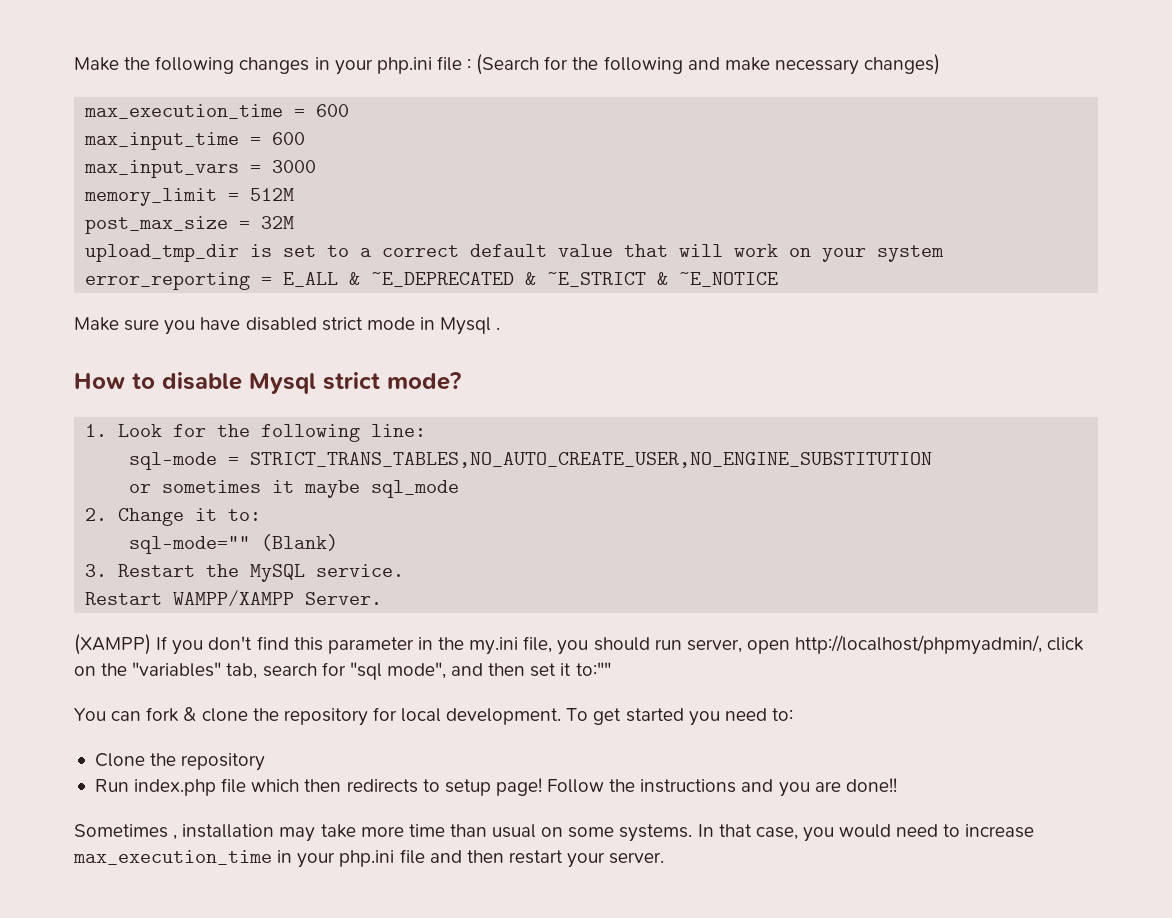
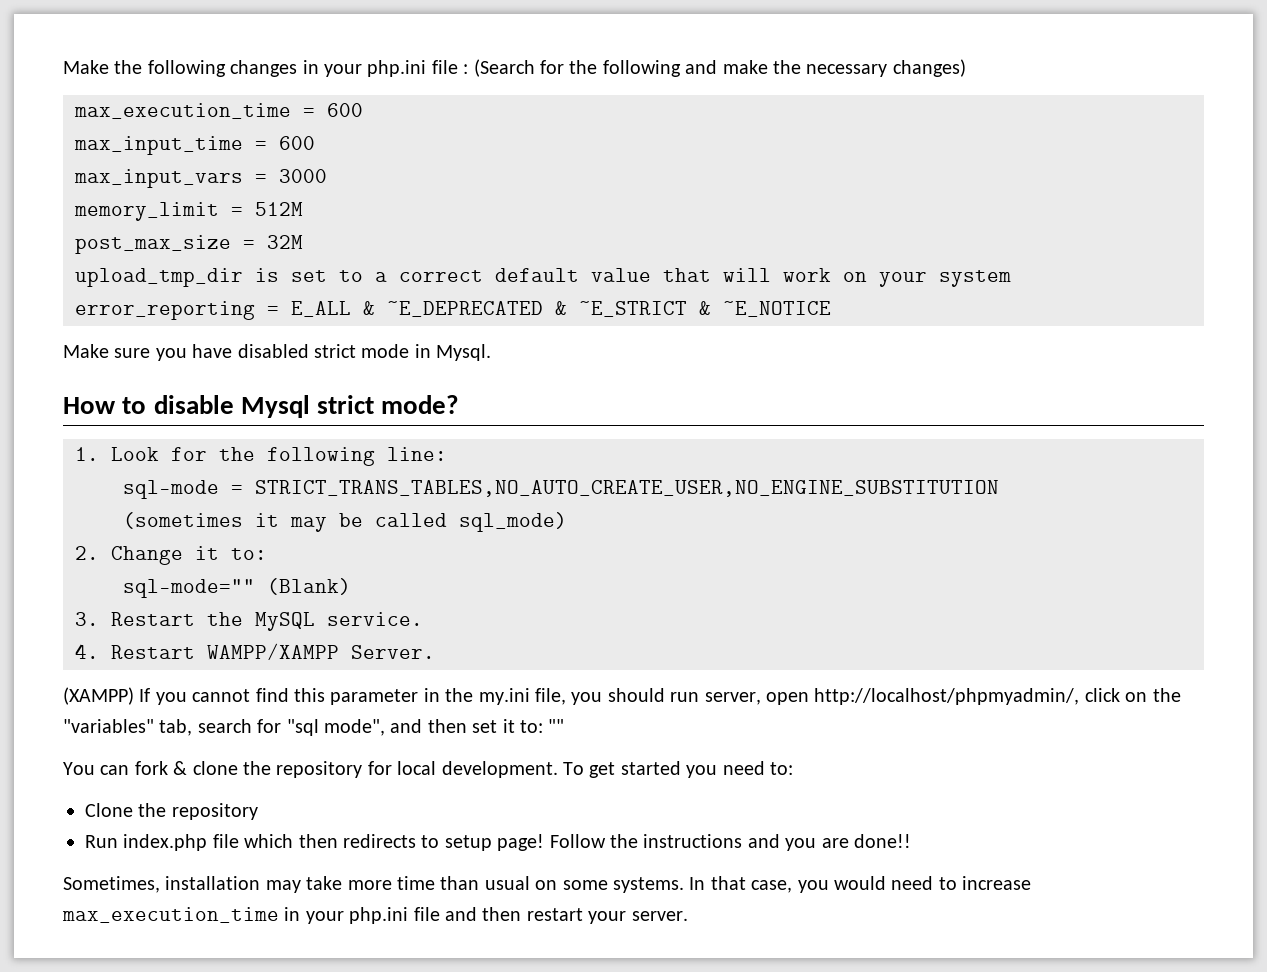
- Make the following changes in your php.ini file : (Search for the following and make necessary changes)
+ Make the following changes in your php.ini file : (Search for the following and make the necessary changes)
- Make sure you have disabled strict mode in Mysql .
+ Make sure you have disabled strict mode in Mysql.
- or sometimes it maybe sql_mode
+ (sometimes it may be called sql_mode)
- Restart WAMPP/XAMPP Server.
+ 4. Restart WAMPP/XAMPP Server.
- (XAMPP) If you don't find this parameter in the my.ini file, you should run server, open http://localhost/phpmyadmin/, click on the "variables" tab, search for "sql mode", and then set it to:""
+ (XAMPP) If you cannot find this parameter in the my.ini file, you should run server, open http://localhost/phpmyadmin/, click on the "variables" tab, search for "sql mode", and then set it to: ""
- Sometimes , installation may take more time than usual on some systems.
+ Sometimes, installation may take more time than usual on some systems.

